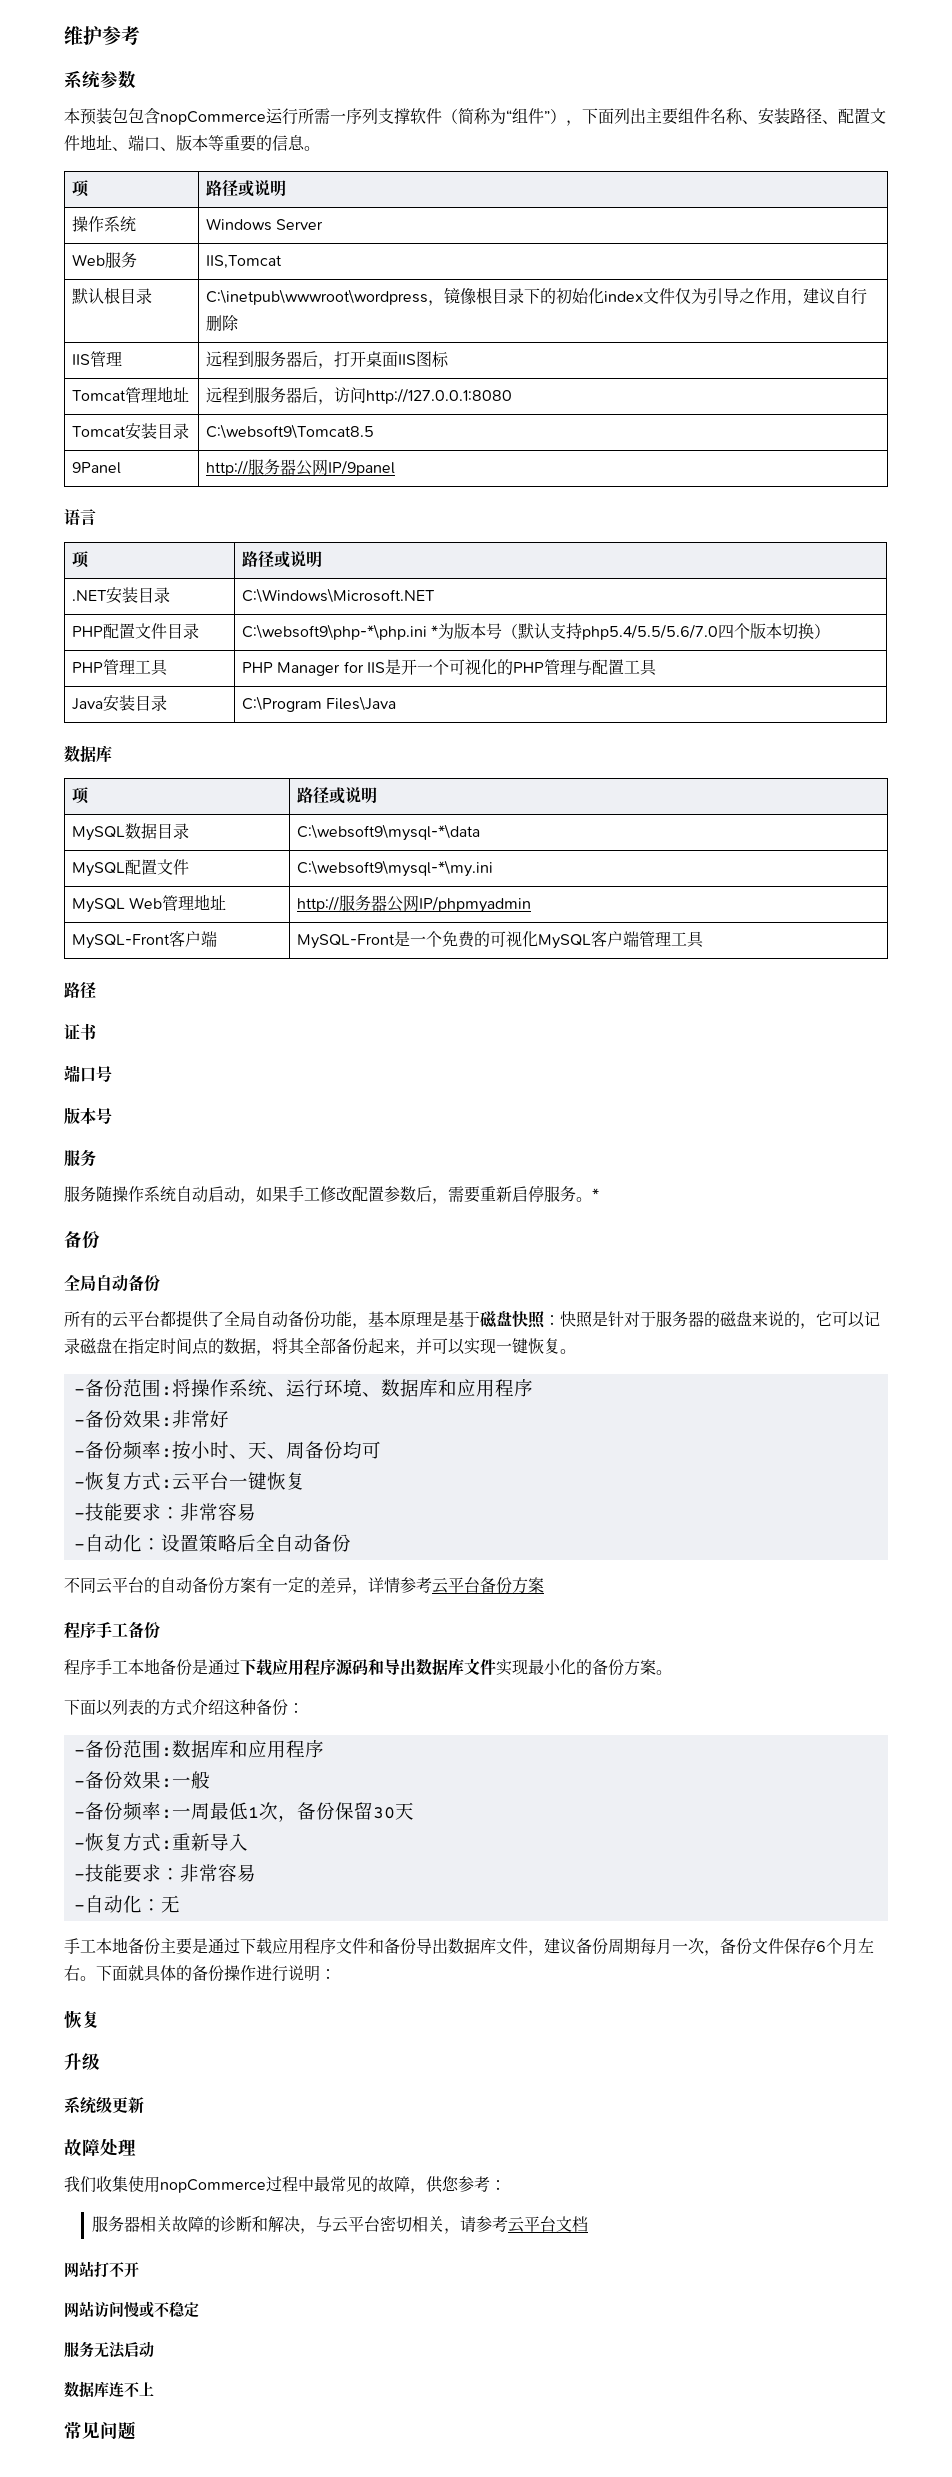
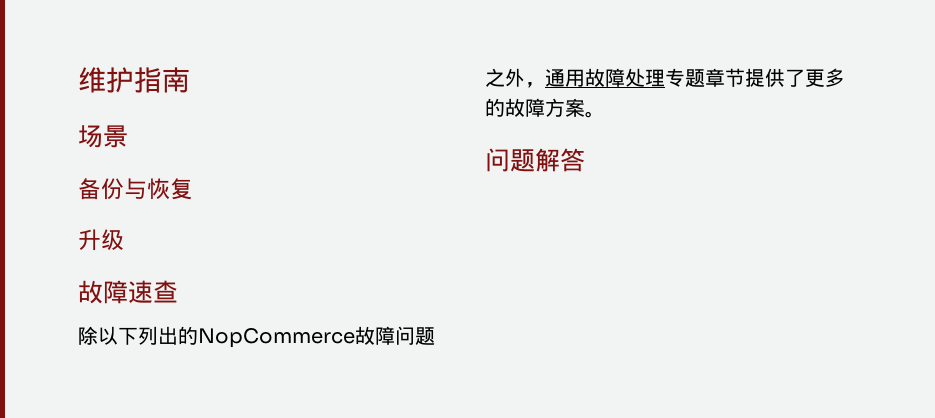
- 维护参考
- 系统参数
- 本预装包包含nopCommerce运行所需一序列支撑软件（简称为“组件”），下面列出主要组件名称、安装路径、配置文件地址、端口、版本等重要的信息。
- 项 | 路径或说明
- 操作系统 | Windows Server
- Web服务 | IIS,Tomcat
- 默认根目录 | C:\inetpub\wwwroot\wordpress，镜像根目录下的初始化index文件仅为引导之作用，建议自行删除
- IIS管理 | 远程到服务器后，打开桌面IIS图标
- Tomcat管理地址 | 远程到服务器后，访问http://127.0.0.1:8080
- Tomcat安装目录 | C:\websoft9\Tomcat8.5
- 9Panel | http://服务器公网IP/9panel
- 语言
- 项 | 路径或说明
- .NET安装目录 | C:\Windows\Microsoft.NET
- PHP配置文件目录 | C:\websoft9\php-*\php.ini *为版本号（默认支持php5.4/5.5/5.6/7.0四个版本切换）
- PHP管理工具 | PHP Manager for IIS是开一个可视化的PHP管理与配置工具
- Java安装目录 | C:\Program Files\Java
- 数据库
- 项 | 路径或说明
- MySQL数据目录 | C:\websoft9\mysql-*\data
- MySQL配置文件 | C:\websoft9\mysql-*\my.ini
- MySQL Web管理地址 | http://服务器公网IP/phpmyadmin
- MySQL-Front客户端 | MySQL-Front是一个免费的可视化MySQL客户端管理工具
- 路径
- 证书
- 端口号
- 版本号
- 服务
- 服务随操作系统自动启动，如果手工修改配置参数后，需要重新启停服务。*
- 备份
- 全局自动备份
- 所有的云平台都提供了全局自动备份功能，基本原理是基于磁盘快照：快照是针对于服务器的磁盘来说的，它可以记录磁盘在指定时间点的数据，将其全部备份起来，并可以实现一键恢复。
- -备份范围:将操作系统、运行环境、数据库和应用程序
- -备份效果:非常好
- -备份频率:按小时、天、周备份均可
- -恢复方式:云平台一键恢复
- -技能要求：非常容易
- -自动化：设置策略后全自动备份
- 不同云平台的自动备份方案有一定的差异，详情参考云平台备份方案
- 程序手工备份
- 程序手工本地备份是通过下载应用程序源码和导出数据库文件实现最小化的备份方案。
- 下面以列表的方式介绍这种备份：
- -备份范围:数据库和应用程序
- -备份效果:一般
- -备份频率:一周最低1次，备份保留30天
- -恢复方式:重新导入
- -技能要求：非常容易
- -自动化：无
- 手工本地备份主要是通过下载应用程序文件和备份导出数据库文件，建议备份周期每月一次，备份文件保存6个月左右。下面就具体的备份操作进行说明：
- 恢复
+ 维护指南
+ 场景
+ 备份与恢复
  升级
- 系统级更新
- 故障处理
- 我们收集使用nopCommerce过程中最常见的故障，供您参考：
- 服务器相关故障的诊断和解决，与云平台密切相关，请参考云平台文档
- 网站打不开
- 网站访问慢或不稳定
- 服务无法启动
- 数据库连不上
- 常见问题
+ 故障速查
+ 除以下列出的NopCommerce故障问题之外，通用故障处理专题章节提供了更多的故障方案。
+ 问题解答

